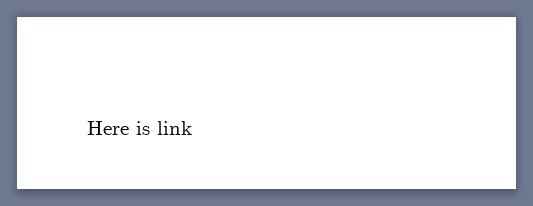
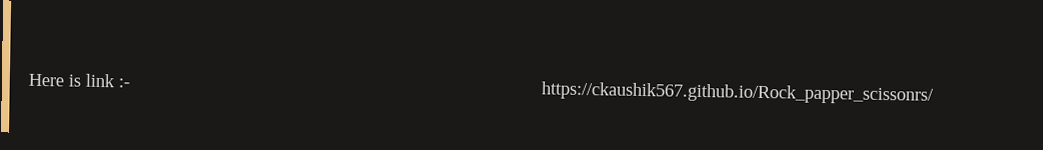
- Here is link
+ Here is link :- https://ckaushik567.github.io/Rock_papper_scissonrs/

